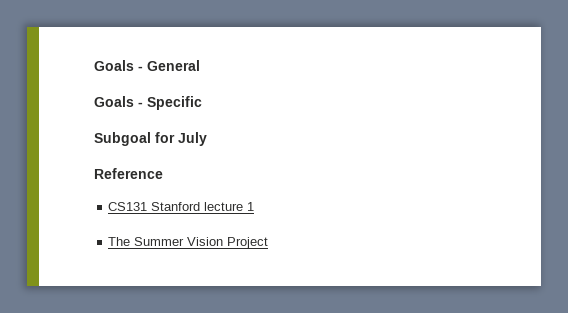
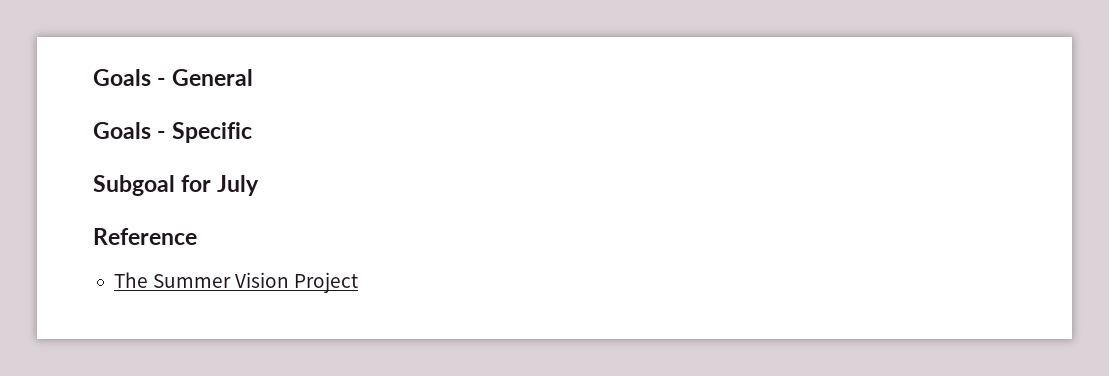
- CS131 Stanford lecture 1

